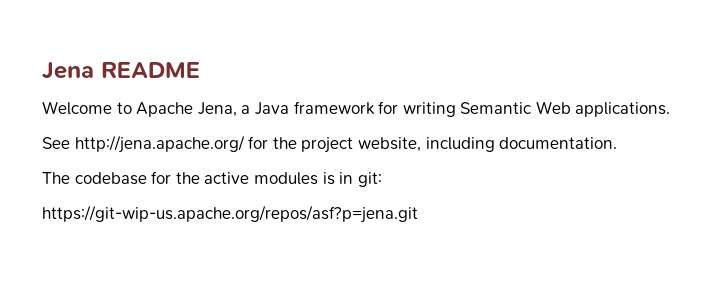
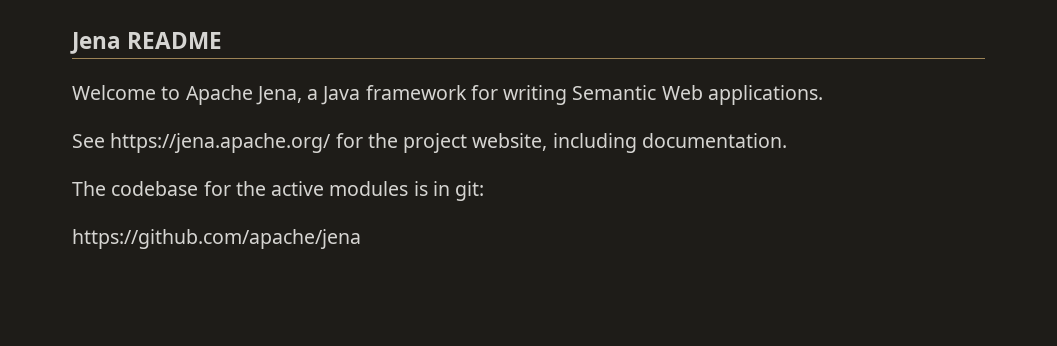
- See http://jena.apache.org/ for the project website, including documentation.
+ See https://jena.apache.org/ for the project website, including documentation.
- https://git-wip-us.apache.org/repos/asf?p=jena.git
+ https://github.com/apache/jena

